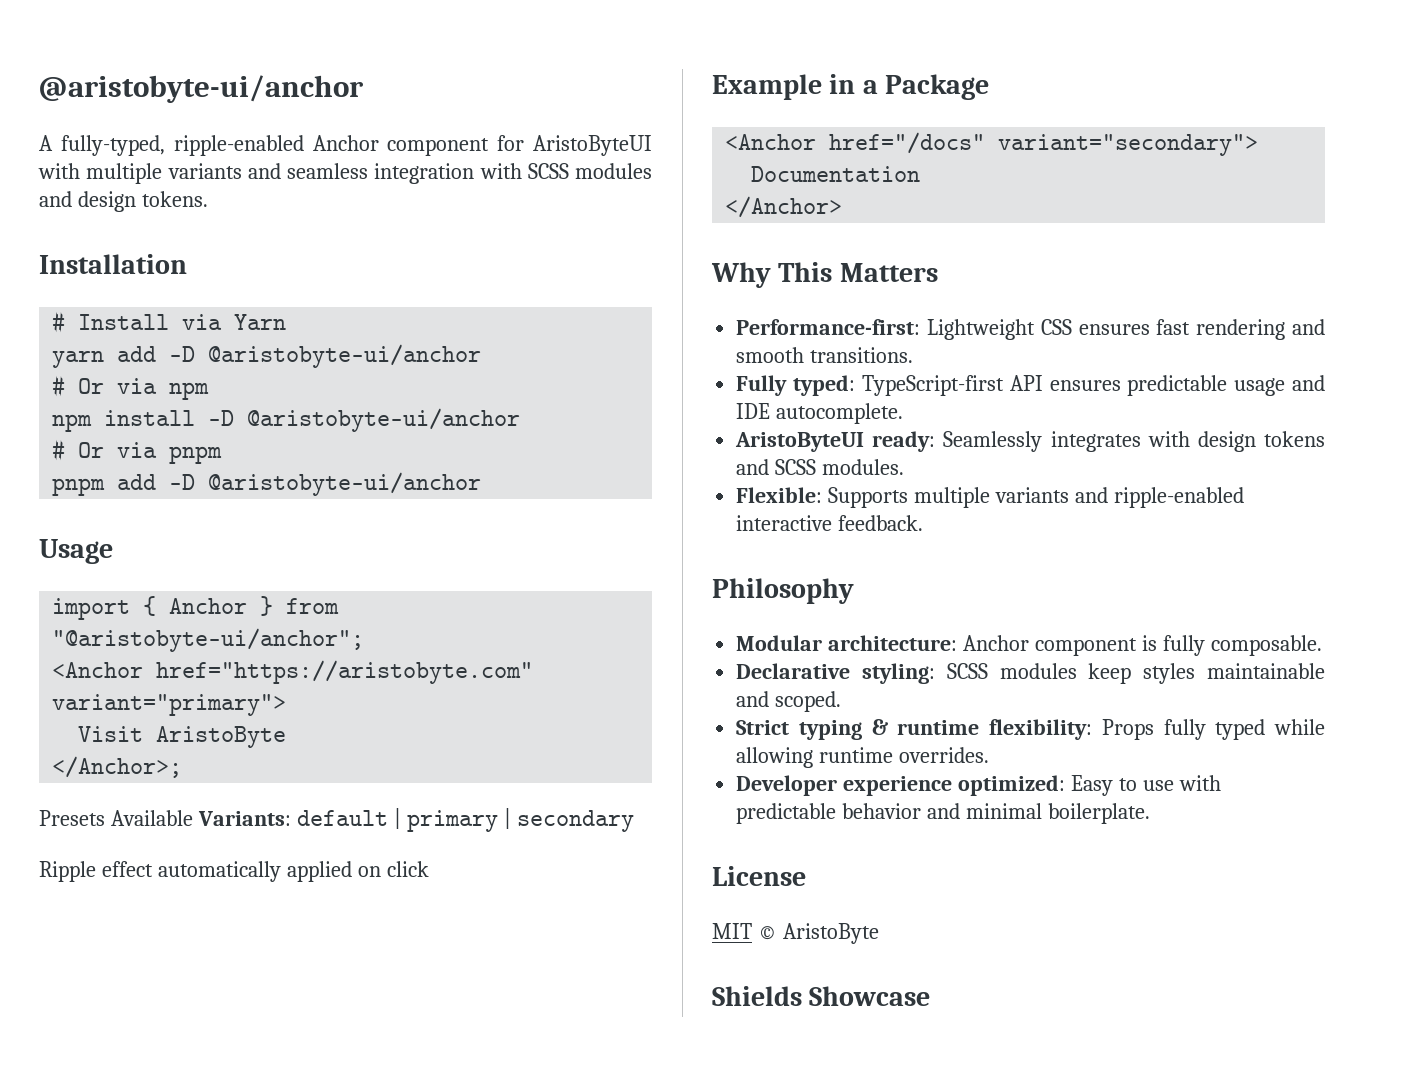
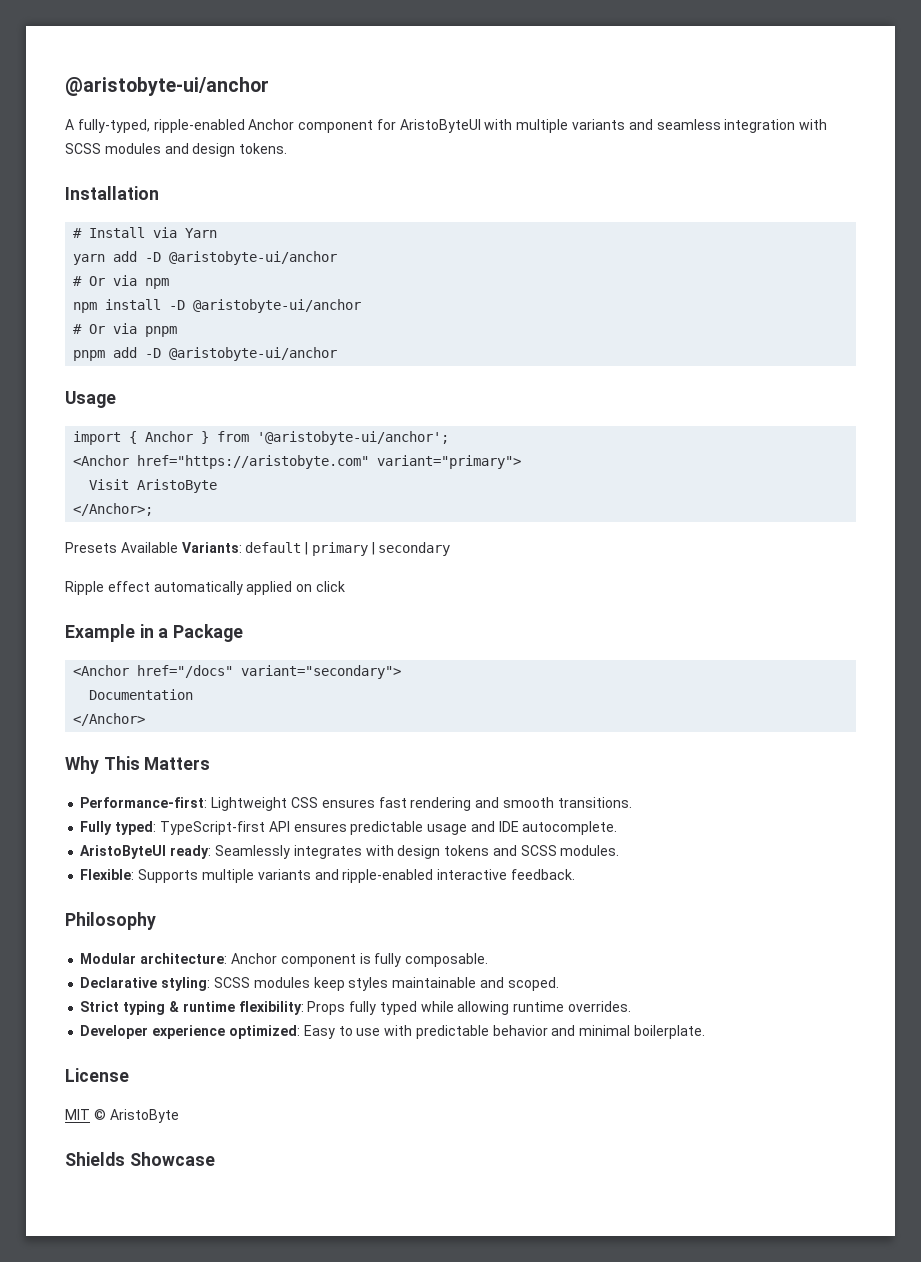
- import { Anchor } from "@aristobyte-ui/anchor";
+ import { Anchor } from '@aristobyte-ui/anchor';

